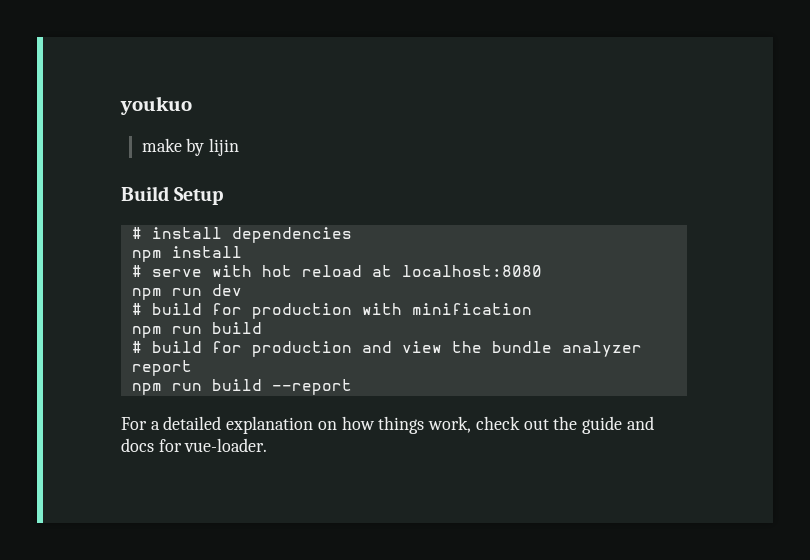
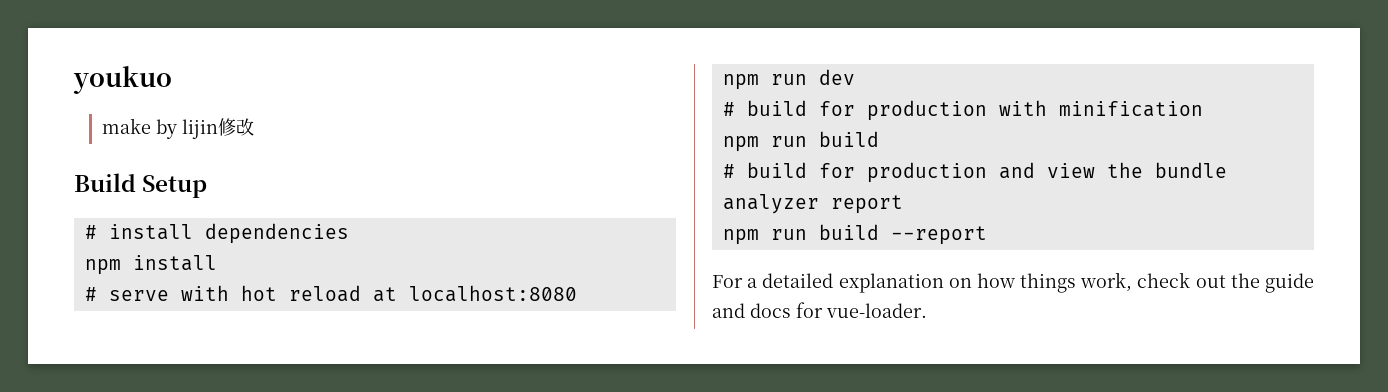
- make by lijin
+ make by lijin修改

